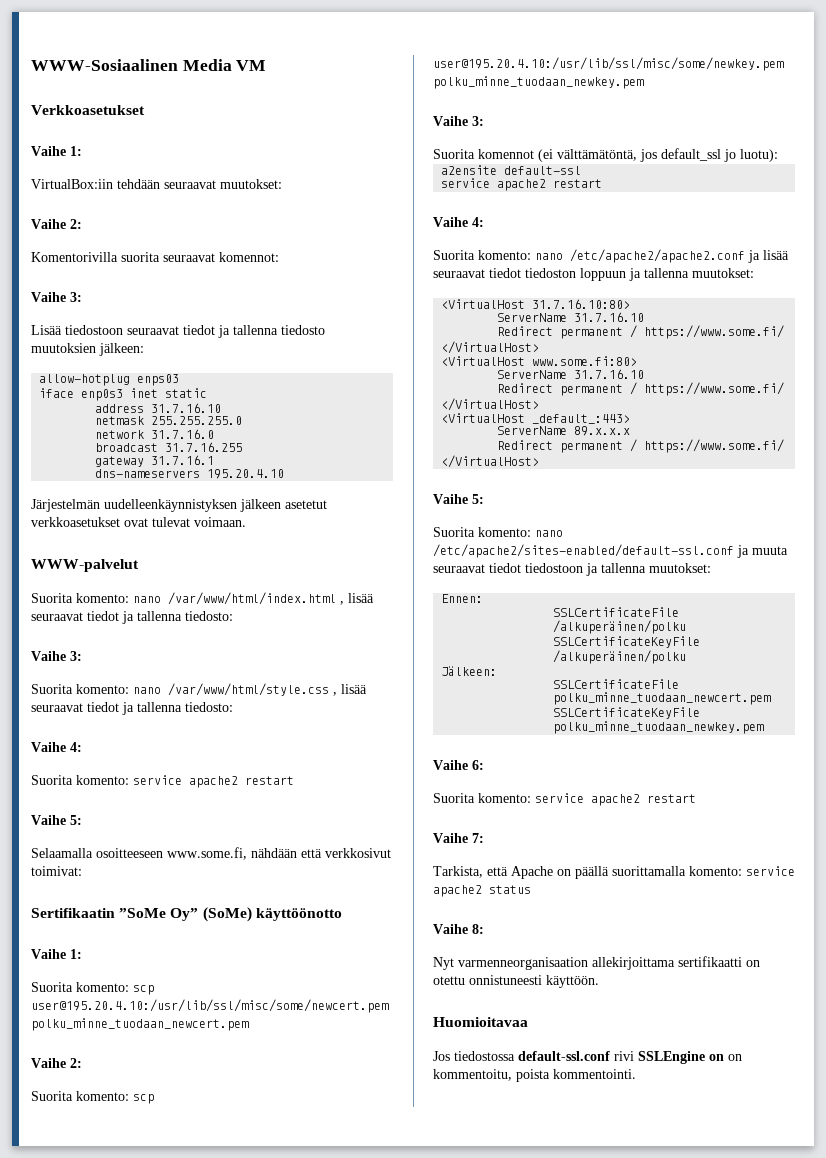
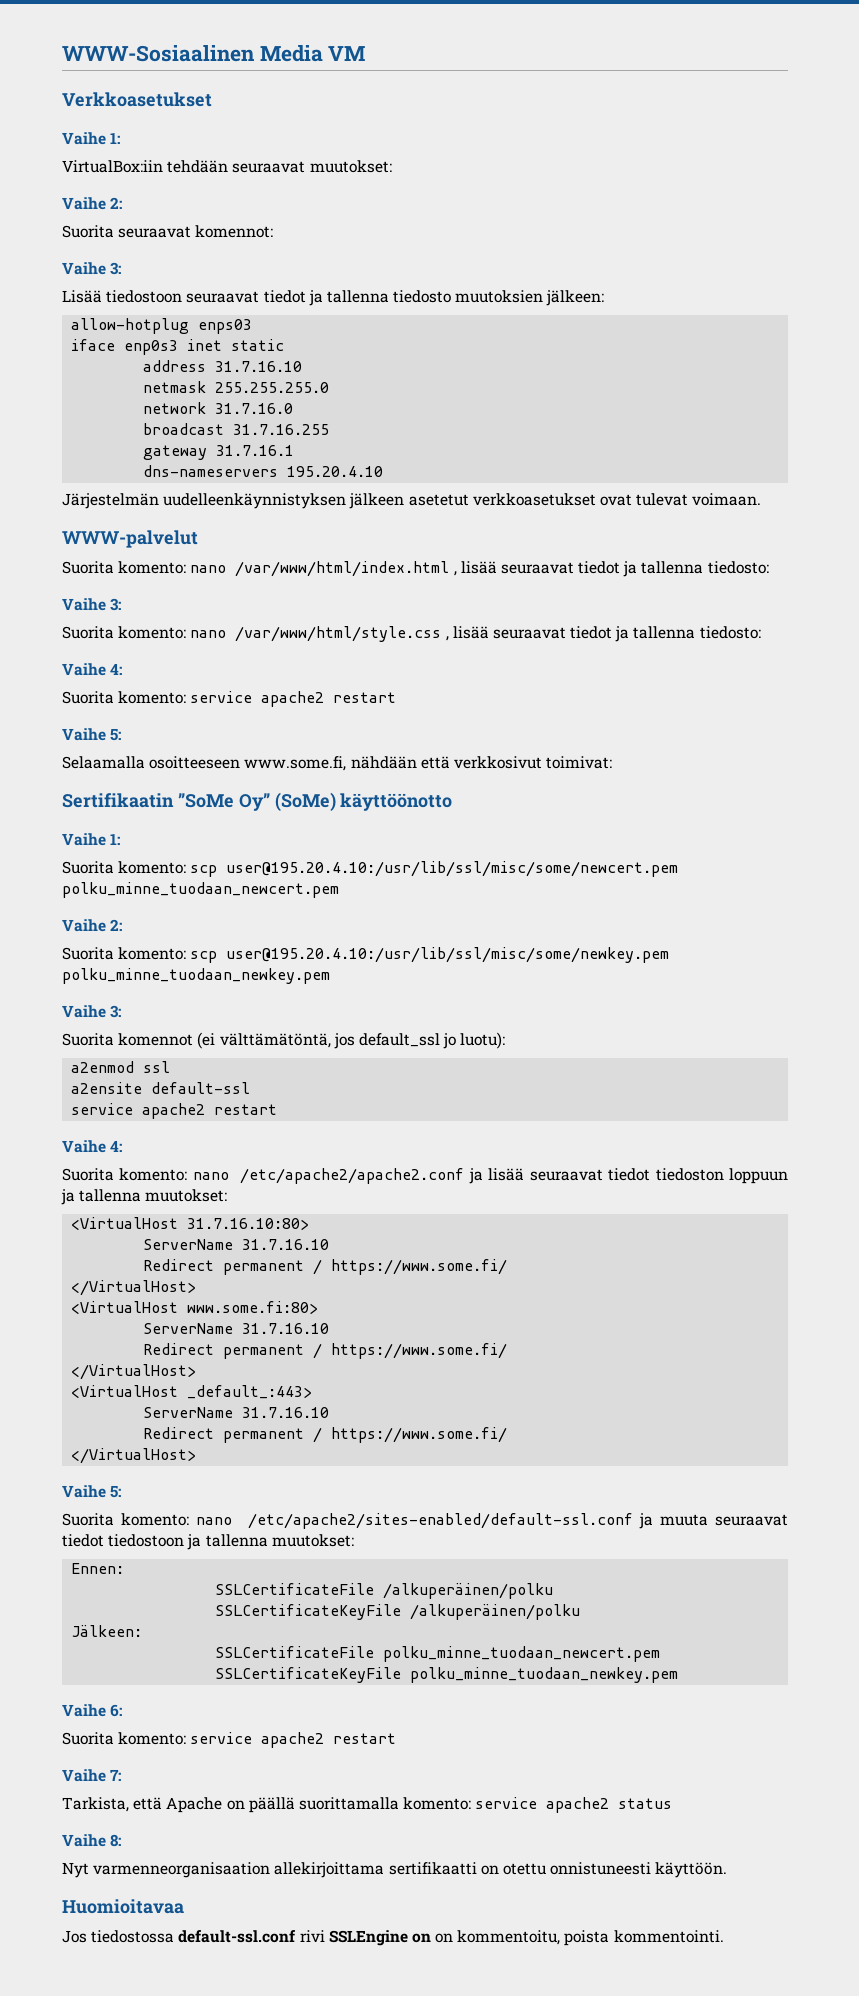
- Komentorivilla suorita seuraavat komennot:
+ Suorita seuraavat komennot:
+ a2enmod ssl
  <VirtualHost _default_:443>
- ServerName 89.x.x.x
+ ServerName 31.7.16.10

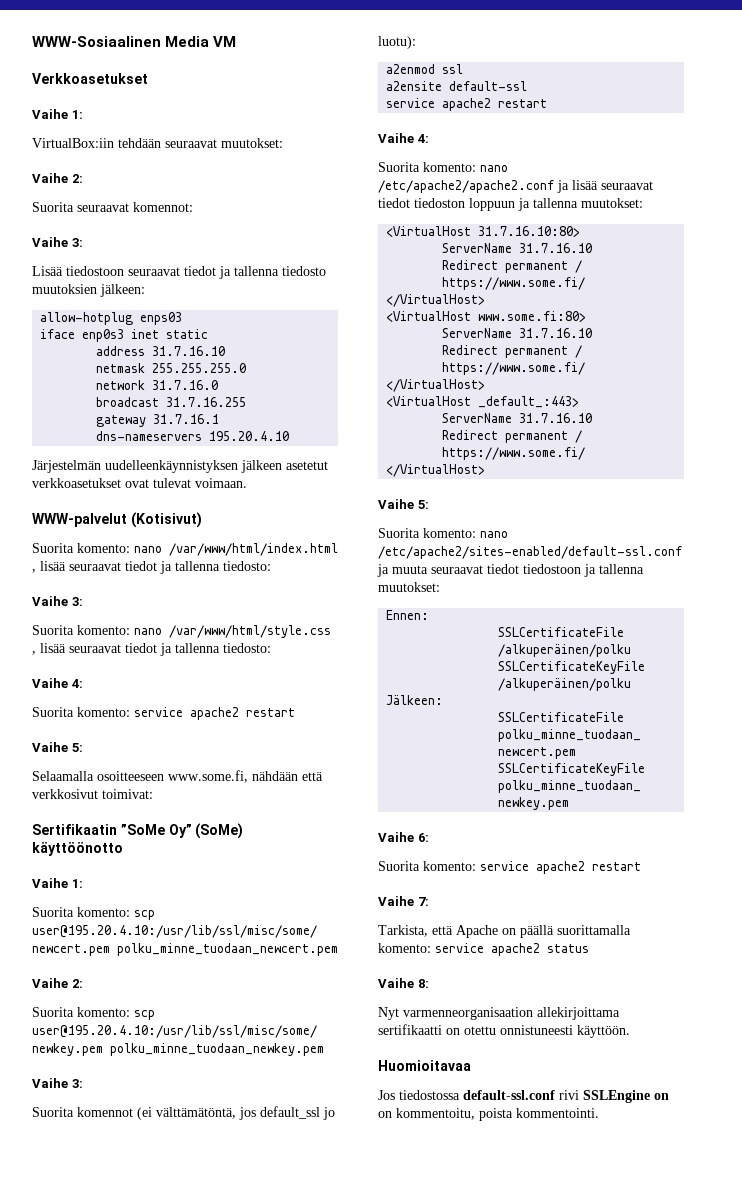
- WWW-palvelut
+ WWW-palvelut (Kotisivut)

